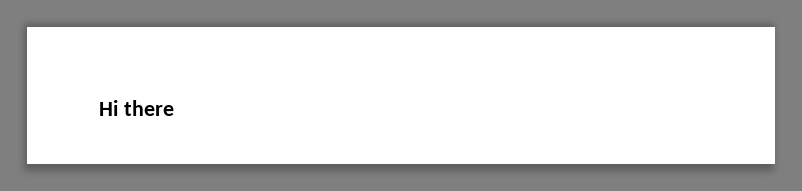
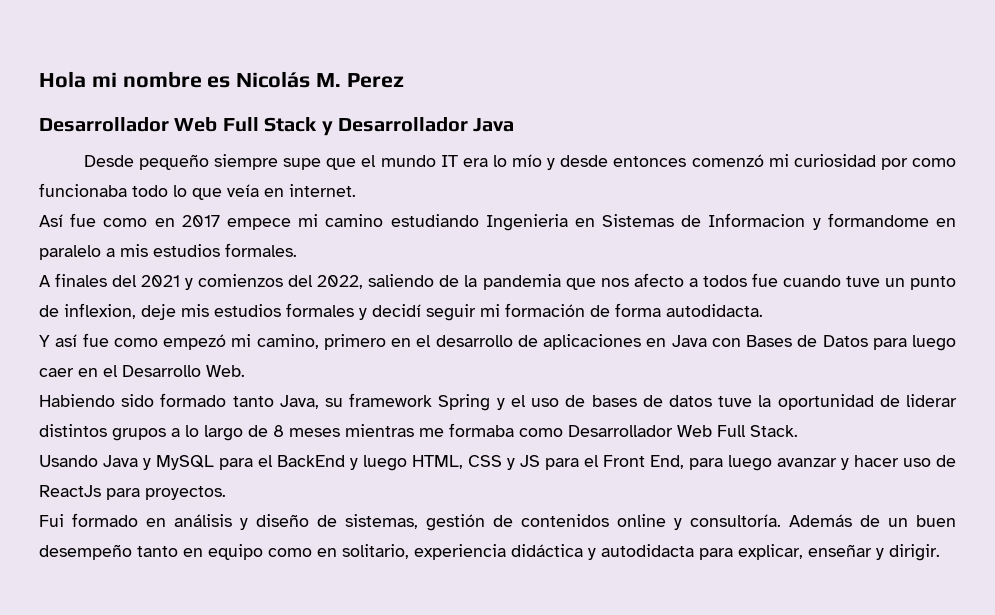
- Hi there
+ Hola mi nombre es Nicolás M. Perez
+ Desarrollador Web Full Stack y Desarrollador Java
+ Desde pequeño siempre supe que el mundo IT era lo mío y desde entonces comenzó mi curiosidad por como funcionaba todo lo que veía en internet.
+ Así fue como en 2017 empece mi camino estudiando Ingenieria en Sistemas de Informacion y formandome en paralelo a mis estudios formales.
+ A finales del 2021 y comienzos del 2022, saliendo de la pandemia que nos afecto a todos fue cuando tuve un punto de inflexion, deje mis estudios formales y decidí seguir mi formación de forma autodidacta.
+ Y así fue como empezó mi camino, primero en el desarrollo de aplicaciones en Java con Bases de Datos para luego caer en el Desarrollo Web.
+ Habiendo sido formado tanto Java, su framework Spring y el uso de bases de datos tuve la oportunidad de liderar distintos grupos a lo largo de 8 meses mientras me formaba como Desarrollador Web Full Stack.
+ Usando Java y MySQL para el BackEnd y luego HTML, CSS y JS para el Front End, para luego avanzar y hacer uso de ReactJs para proyectos.
+ Fui formado en análisis y diseño de sistemas, gestión de contenidos online y consultoría. Además de un buen desempeño tanto en equipo como en solitario, experiencia didáctica y autodidacta para explicar, enseñar y dirigir.

